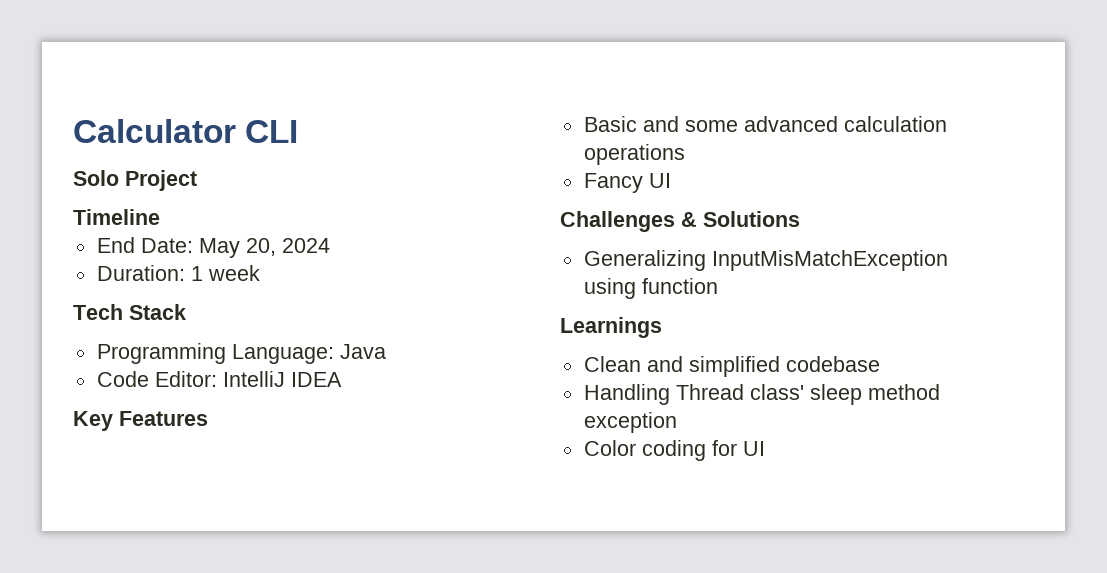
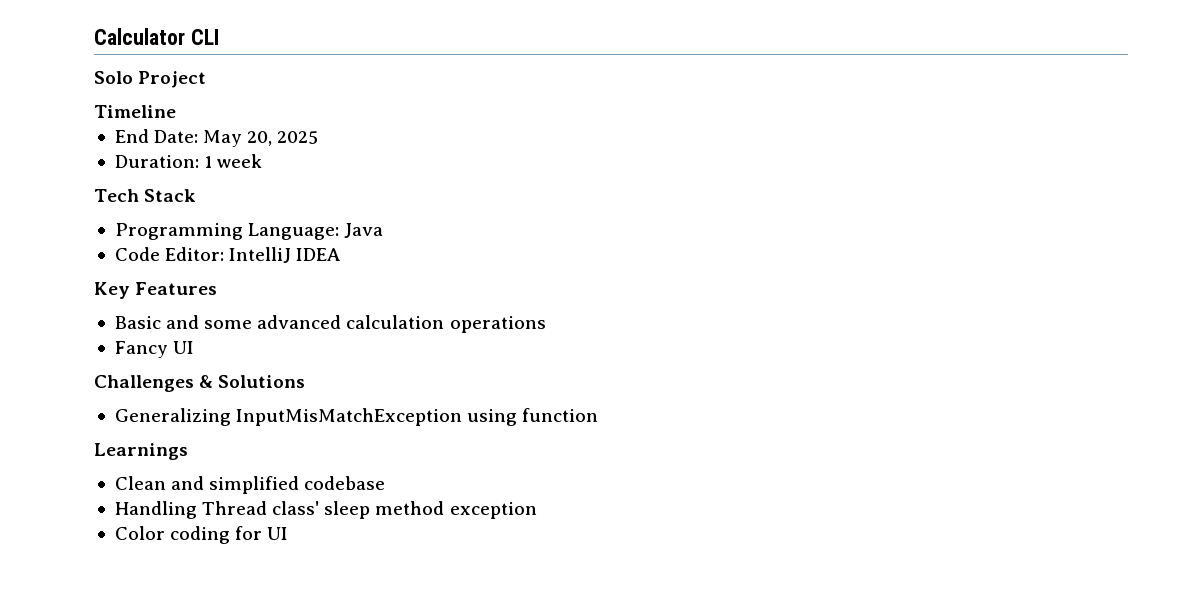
- End Date: May 20, 2024
+ End Date: May 20, 2025

